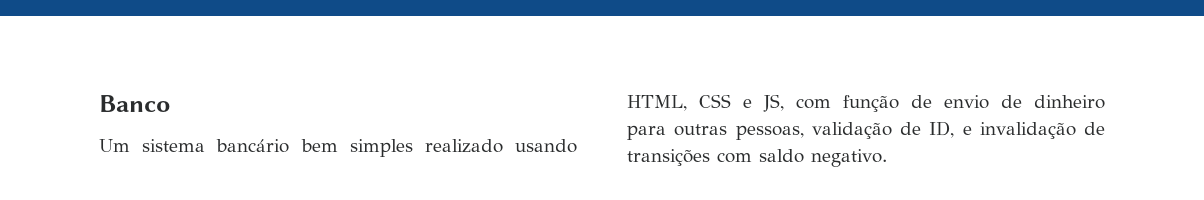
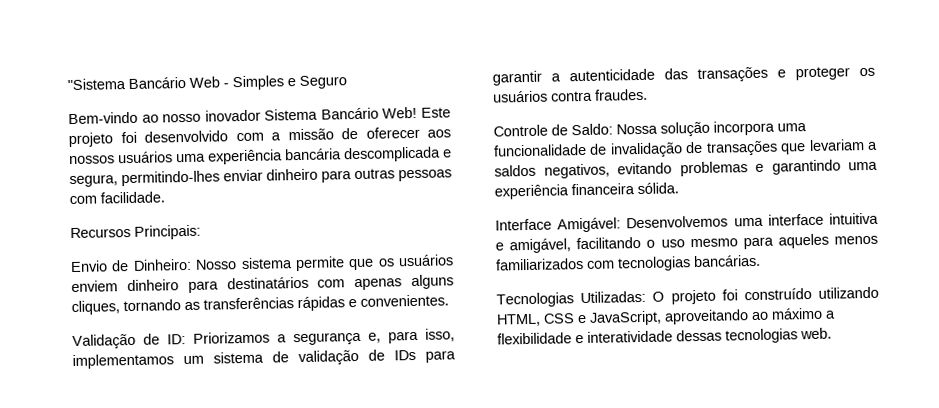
- Banco
- Um sistema bancário bem simples realizado usando HTML, CSS e JS, com função de envio de dinheiro para outras pessoas, validação de ID, e invalidação de transições com saldo negativo.
+ "Sistema Bancário Web - Simples e Seguro
+ Bem-vindo ao nosso inovador Sistema Bancário Web! Este projeto foi desenvolvido com a missão de oferecer aos nossos usuários uma experiência bancária descomplicada e segura, permitindo-lhes enviar dinheiro para outras pessoas com facilidade.
+ Recursos Principais:
+ Envio de Dinheiro: Nosso sistema permite que os usuários enviem dinheiro para destinatários com apenas alguns cliques, tornando as transferências rápidas e convenientes.
+ Validação de ID: Priorizamos a segurança e, para isso, implementamos um sistema de validação de IDs para garantir a autenticidade das transações e proteger os usuários contra fraudes.
+ Controle de Saldo: Nossa solução incorpora uma funcionalidade de invalidação de transações que levariam a saldos negativos, evitando problemas e garantindo uma experiência financeira sólida.
+ Interface Amigável: Desenvolvemos uma interface intuitiva e amigável, facilitando o uso mesmo para aqueles menos familiarizados com tecnologias bancárias.
+ Tecnologias Utilizadas: O projeto foi construído utilizando HTML, CSS e JavaScript, aproveitando ao máximo a flexibilidade e interatividade dessas tecnologias web.

